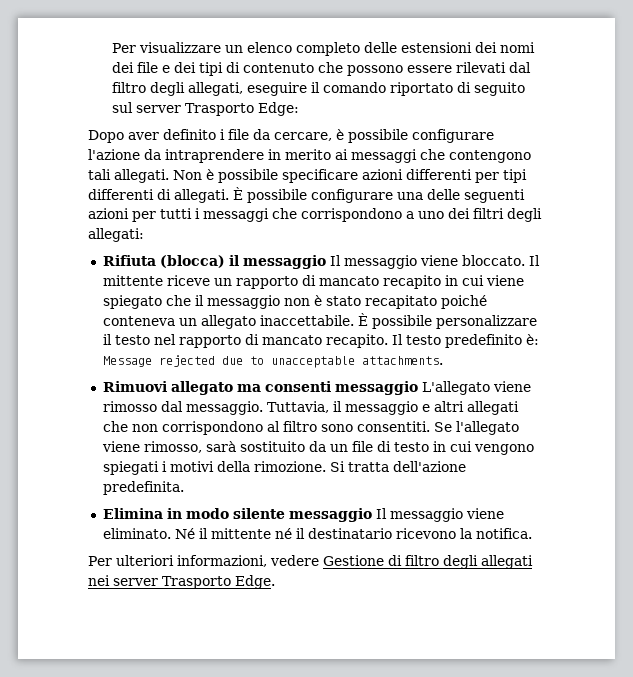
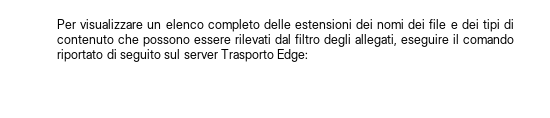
- Dopo aver definito i file da cercare, è possibile configurare l'azione da intraprendere in merito ai messaggi che contengono tali allegati. Non è possibile specificare azioni differenti per tipi differenti di allegati. È possibile configurare una delle seguenti azioni per tutti i messaggi che corrispondono a uno dei filtri degli allegati:
- Rifiuta (blocca) il messaggio Il messaggio viene bloccato. Il mittente riceve un rapporto di mancato recapito in cui viene spiegato che il messaggio non è stato recapitato poiché conteneva un allegato inaccettabile. È possibile personalizzare il testo nel rapporto di mancato recapito. Il testo predefinito è: Message rejected due to unacceptable attachments.
- Rimuovi allegato ma consenti messaggio L'allegato viene rimosso dal messaggio. Tuttavia, il messaggio e altri allegati che non corrispondono al filtro sono consentiti. Se l'allegato viene rimosso, sarà sostituito da un file di testo in cui vengono spiegati i motivi della rimozione. Si tratta dell'azione predefinita.
- Elimina in modo silente messaggio Il messaggio viene eliminato. Né il mittente né il destinatario ricevono la notifica.
- Per ulteriori informazioni, vedere Gestione di filtro degli allegati nei server Trasporto Edge.

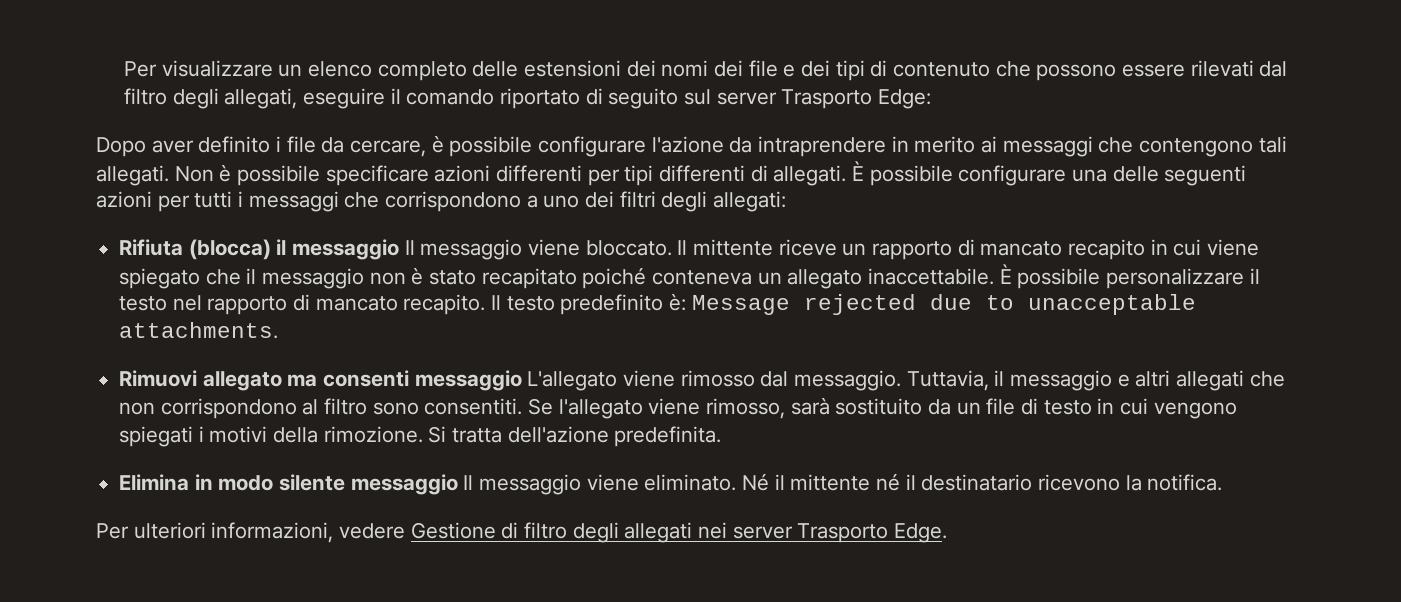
+ Dopo aver definito i file da cercare, è possibile configurare l'azione da intraprendere in merito ai messaggi che contengono tali allegati. Non è possibile specificare azioni differenti per tipi differenti di allegati. È possibile configurare una delle seguenti azioni per tutti i messaggi che corrispondono a uno dei filtri degli allegati:
+ Rifiuta (blocca) il messaggio Il messaggio viene bloccato. Il mittente riceve un rapporto di mancato recapito in cui viene spiegato che il messaggio non è stato recapitato poiché conteneva un allegato inaccettabile. È possibile personalizzare il testo nel rapporto di mancato recapito. Il testo predefinito è: Message rejected due to unacceptable attachments.
+ Rimuovi allegato ma consenti messaggio L'allegato viene rimosso dal messaggio. Tuttavia, il messaggio e altri allegati che non corrispondono al filtro sono consentiti. Se l'allegato viene rimosso, sarà sostituito da un file di testo in cui vengono spiegati i motivi della rimozione. Si tratta dell'azione predefinita.
+ Elimina in modo silente messaggio Il messaggio viene eliminato. Né il mittente né il destinatario ricevono la notifica.
+ Per ulteriori informazioni, vedere Gestione di filtro degli allegati nei server Trasporto Edge.

